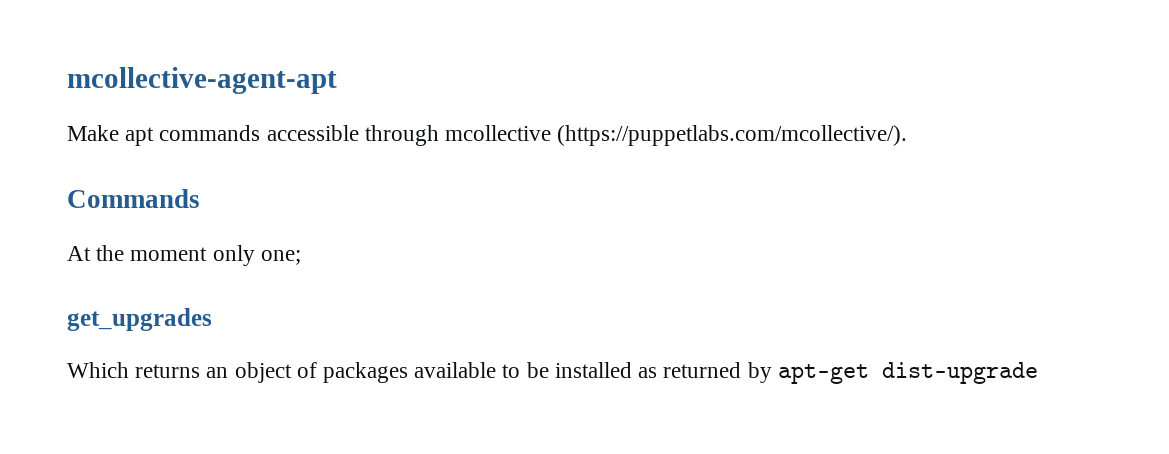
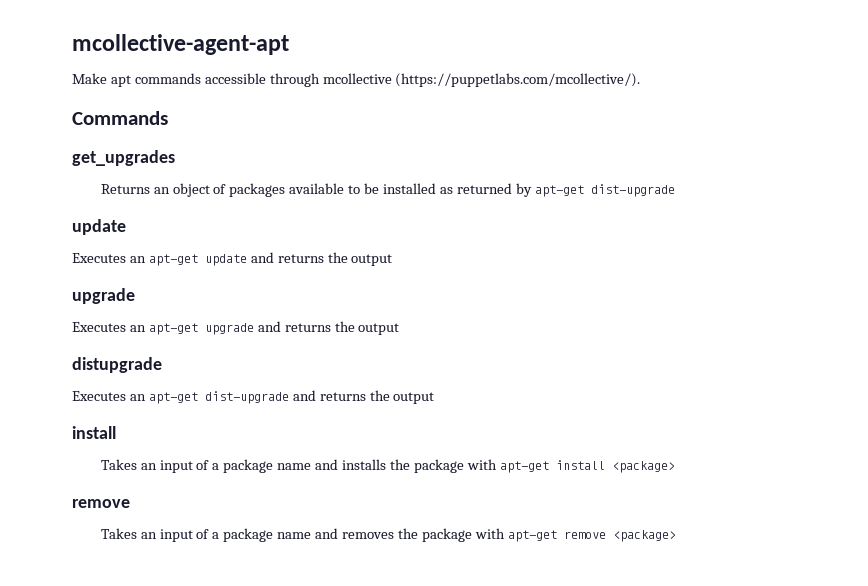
- At the moment only one;
- Which returns an object of packages available to be installed as returned by apt-get dist-upgrade
+ Returns an object of packages available to be installed as returned by apt-get dist-upgrade
+ update
+ Executes an apt-get update and returns the output
+ upgrade
+ Executes an apt-get upgrade and returns the output
+ distupgrade
+ Executes an apt-get dist-upgrade and returns the output
+ install
+ Takes an input of a package name and installs the package with apt-get install <package>
+ remove
+ Takes an input of a package name and removes the package with apt-get remove <package>

